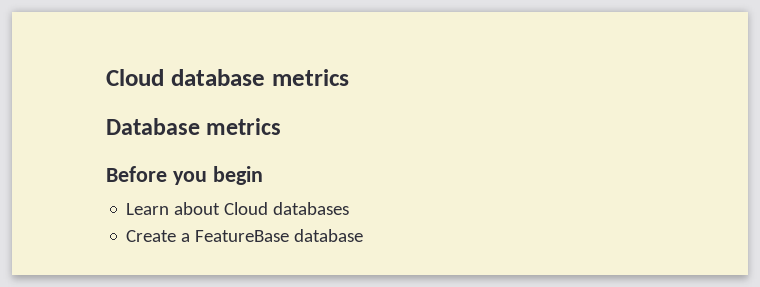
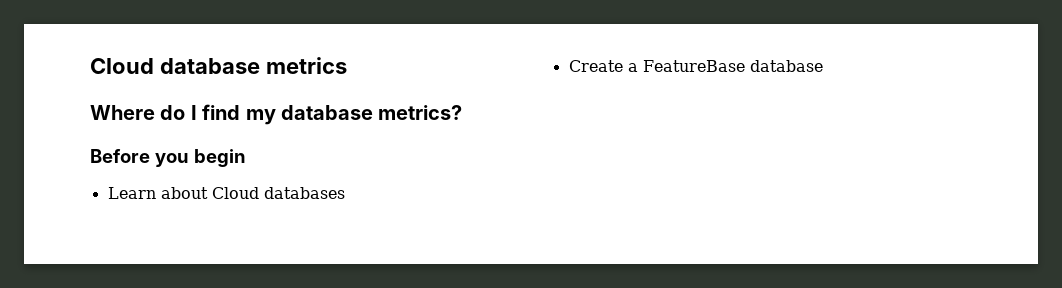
- Database metrics
+ Where do I find my database metrics?

